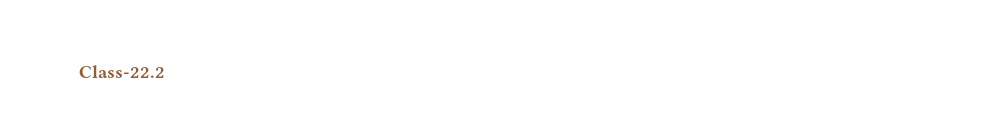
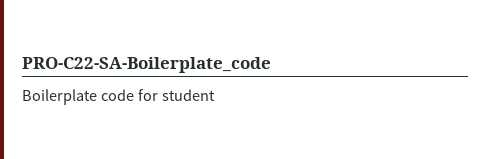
- Class-22.2
+ PRO-C22-SA-Boilerplate_code
+ Boilerplate code for student

